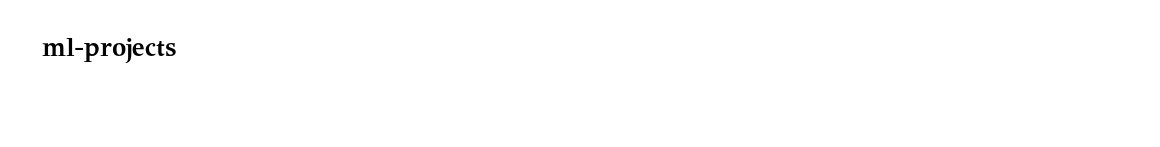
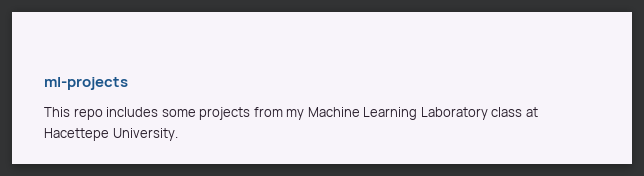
+ This repo includes some projects from my Machine Learning Laboratory class at Hacettepe University.

